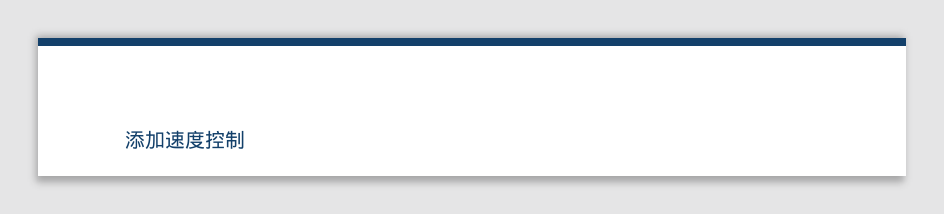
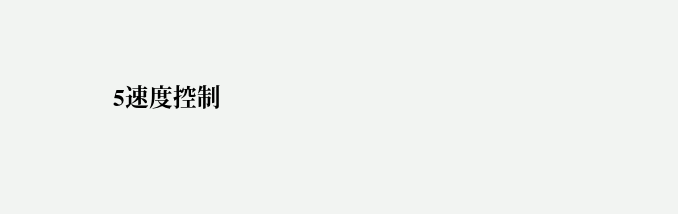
- 添加速度控制
+ 5速度控制

